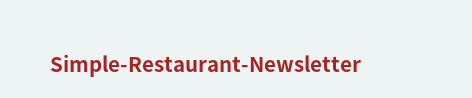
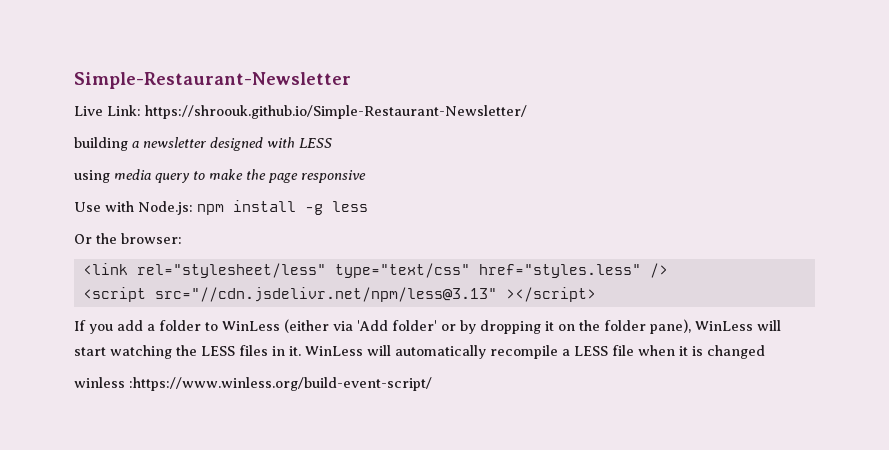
+ Live Link: https://shroouk.github.io/Simple-Restaurant-Newsletter/
+ building a newsletter designed with LESS
+ using media query to make the page responsive
+ Use with Node.js: npm install -g less
+ Or the browser:
+ <link rel="stylesheet/less" type="text/css" href="styles.less" />
+ <script src="//cdn.jsdelivr.net/npm/less@3.13" ></script>
+ If you add a folder to WinLess (either via 'Add folder' or by dropping it on the folder pane), WinLess will start watching the LESS files in it. WinLess will automatically recompile a LESS file when it is changed
+ winless :https://www.winless.org/build-event-script/

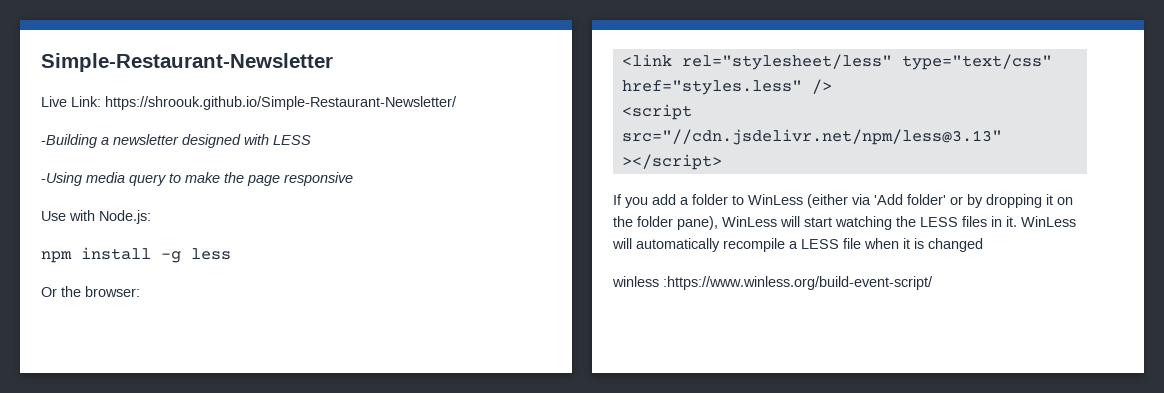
- building a newsletter designed with LESS
+ -Building a newsletter designed with LESS
- using media query to make the page responsive
+ -Using media query to make the page responsive
- Use with Node.js: npm install -g less
+ Use with Node.js:
+ npm install -g less

